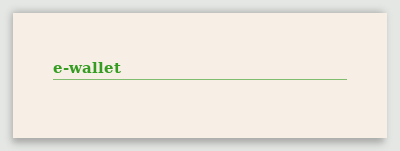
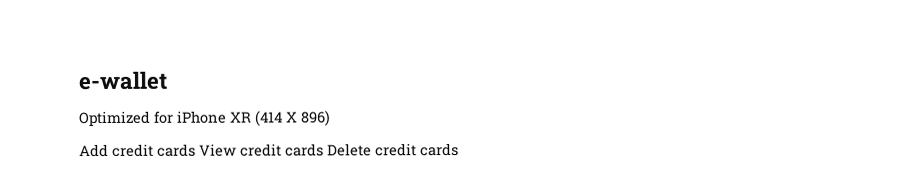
+ Optimized for iPhone XR (414 X 896)
+ Add credit cards View credit cards Delete credit cards

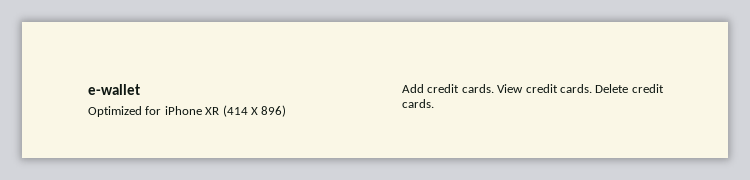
- Add credit cards View credit cards Delete credit cards
+ Add credit cards. View credit cards. Delete credit cards.

